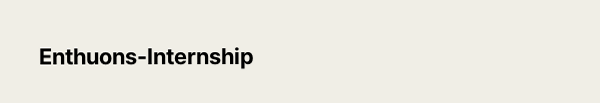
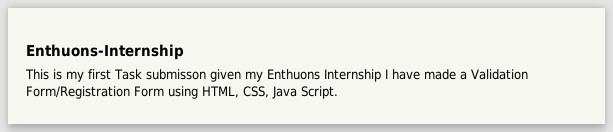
+ This is my first Task submisson given my Enthuons Internship I have made a Validation Form/Registration Form using HTML, CSS, Java Script.

